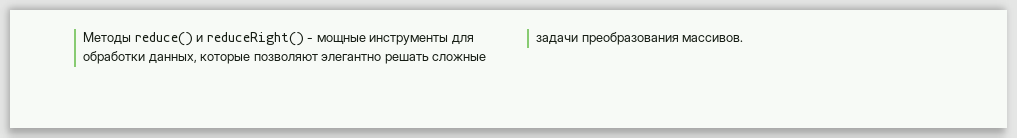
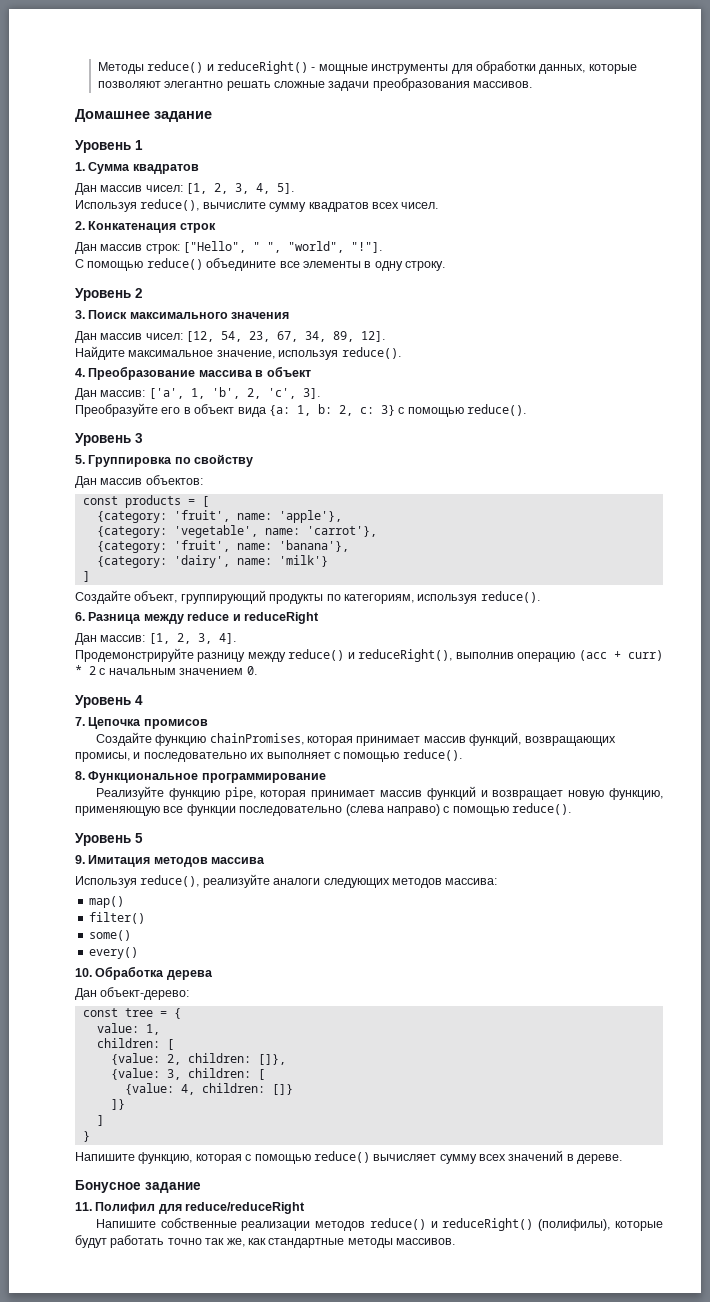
+ Домашнее задание
+ Уровень 1
+ 1. Сумма квадратов
+ Дан массив чисел: [1, 2, 3, 4, 5].
+ Используя reduce(), вычислите сумму квадратов всех чисел.
+ 2. Конкатенация строк
+ Дан массив строк: ["Hello", " ", "world", "!"].
+ С помощью reduce() объедините все элементы в одну строку.
+ Уровень 2
+ 3. Поиск максимального значения
+ Дан массив чисел: [12, 54, 23, 67, 34, 89, 12].
+ Найдите максимальное значение, используя reduce().
+ 4. Преобразование массива в объект
+ Дан массив: ['a', 1, 'b', 2, 'c', 3].
+ Преобразуйте его в объект вида {a: 1, b: 2, c: 3} с помощью reduce().
+ Уровень 3
+ 5. Группировка по свойству
+ Дан массив объектов:
+ const products = [
+ {category: 'fruit', name: 'apple'},
+ {category: 'vegetable', name: 'carrot'},
+ {category: 'fruit', name: 'banana'},
+ {category: 'dairy', name: 'milk'}
+ ]
+ Создайте объект, группирующий продукты по категориям, используя reduce().
+ 6. Разница между reduce и reduceRight
+ Дан массив: [1, 2, 3, 4].
+ Продемонстрируйте разницу между reduce() и reduceRight(), выполнив операцию (acc + curr) * 2 с начальным значением 0.
+ Уровень 4
+ 7. Цепочка промисов
+ Создайте функцию chainPromises, которая принимает массив функций, возвращающих промисы, и последовательно их выполняет с помощью reduce().
+ 8. Функциональное программирование
+ Реализуйте функцию pipe, которая принимает массив функций и возвращает новую функцию, применяющую все функции последовательно (слева направо) с помощью reduce().
+ Уровень 5
+ 9. Имитация методов массива
+ Используя reduce(), реализуйте аналоги следующих методов массива:
+ map()
+ filter()
+ some()
+ every()
+ 10. Обработка дерева
+ Дан объект-дерево:
+ const tree = {
+ value: 1,
+ children: [
+ {value: 2, children: []},
+ {value: 3, children: [
+ {value: 4, children: []}
+ ]}
+ ]
+ }
+ Напишите функцию, которая с помощью reduce() вычисляет сумму всех значений в дереве.
+ Бонусное задание
+ 11. Полифил для reduce/reduceRight
+ Напишите собственные реализации методов reduce() и reduceRight() (полифилы), которые будут работать точно так же, как стандартные методы массивов.

